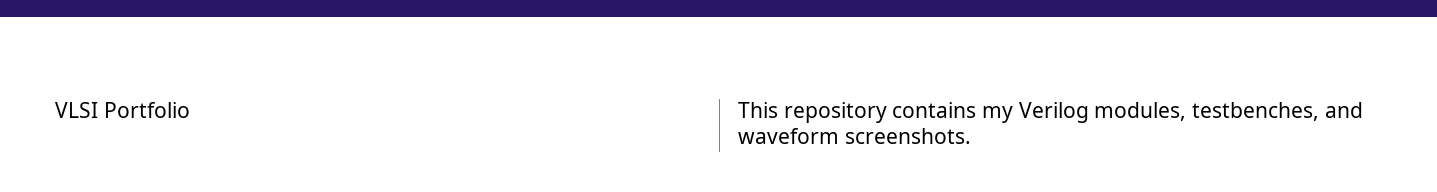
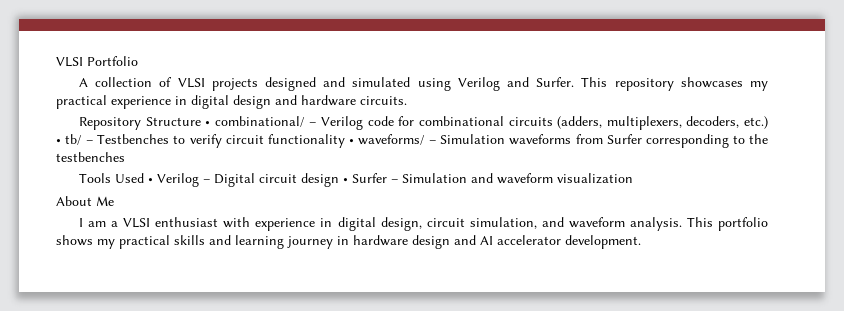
- This repository contains my Verilog modules, testbenches, and waveform screenshots.
+ A collection of VLSI projects designed and simulated using Verilog and Surfer. This repository showcases my practical experience in digital design and hardware circuits.
+ Repository Structure • combinational/ – Verilog code for combinational circuits (adders, multiplexers, decoders, etc.) • tb/ – Testbenches to verify circuit functionality • waveforms/ – Simulation waveforms from Surfer corresponding to the testbenches
+ Tools Used • Verilog – Digital circuit design • Surfer – Simulation and waveform visualization
+ About Me
+ I am a VLSI enthusiast with experience in digital design, circuit simulation, and waveform analysis. This portfolio shows my practical skills and learning journey in hardware design and AI accelerator development.

